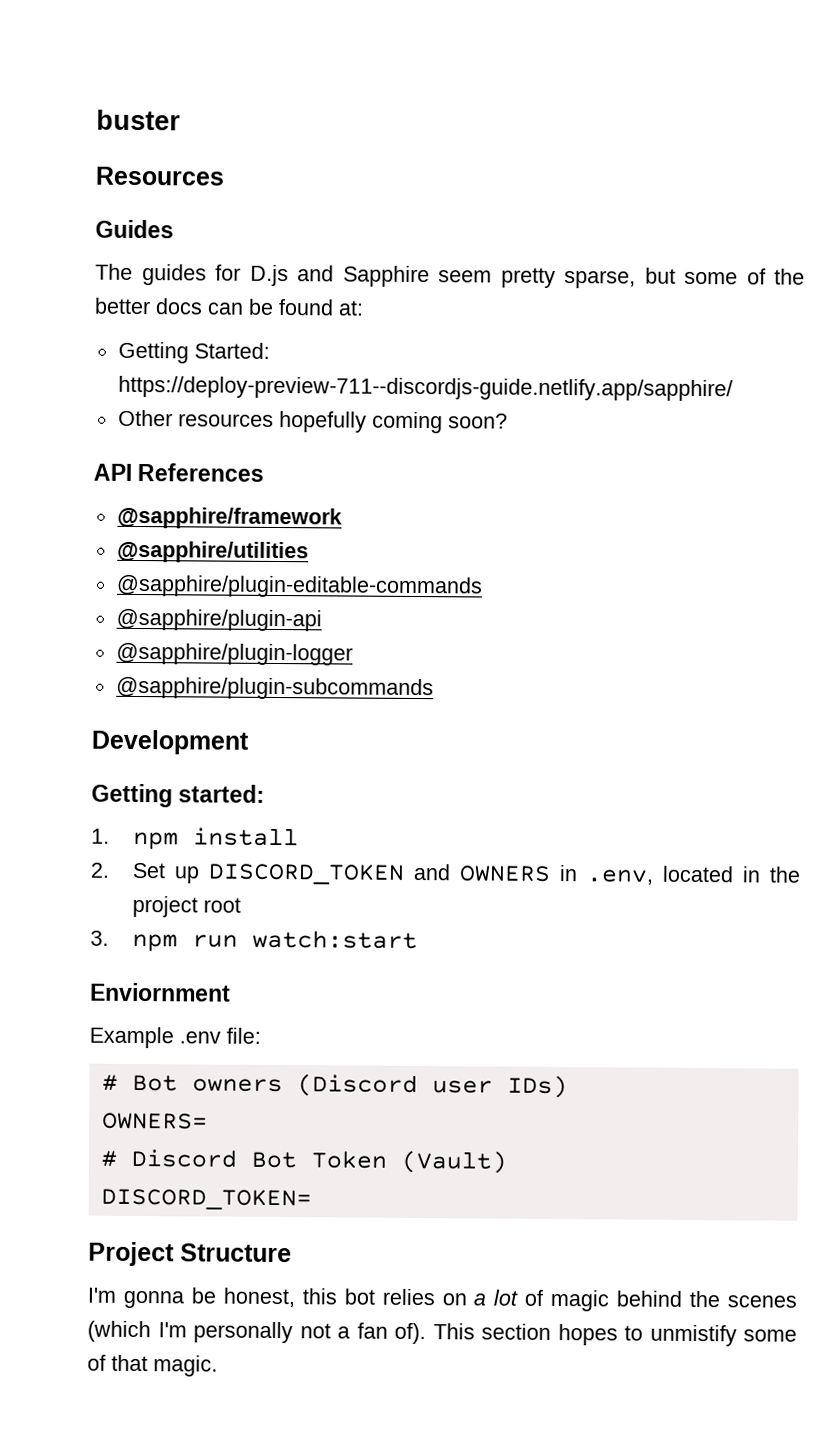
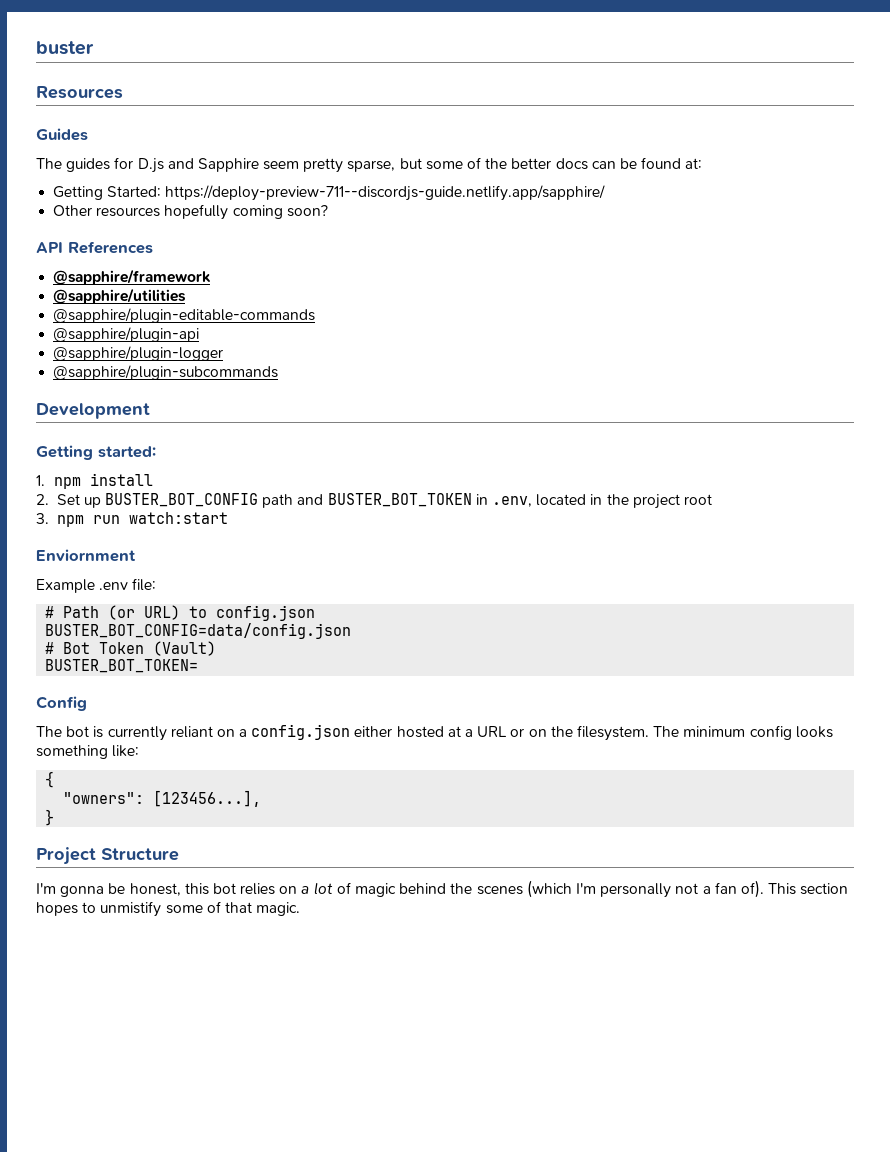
- 2. Set up DISCORD_TOKEN and OWNERS in .env, located in the project root
+ 2. Set up BUSTER_BOT_CONFIG path and BUSTER_BOT_TOKEN in .env, located in the project root
- # Bot owners (Discord user IDs)
- OWNERS=
- # Discord Bot Token (Vault)
+ # Path (or URL) to config.json
+ BUSTER_BOT_CONFIG=data/config.json
+ # Bot Token (Vault)
- DISCORD_TOKEN=
+ BUSTER_BOT_TOKEN=
+ Config
+ The bot is currently reliant on a config.json either hosted at a URL or on the filesystem. The minimum config looks something like:
+ {
+ "owners": [123456...],
+ }

